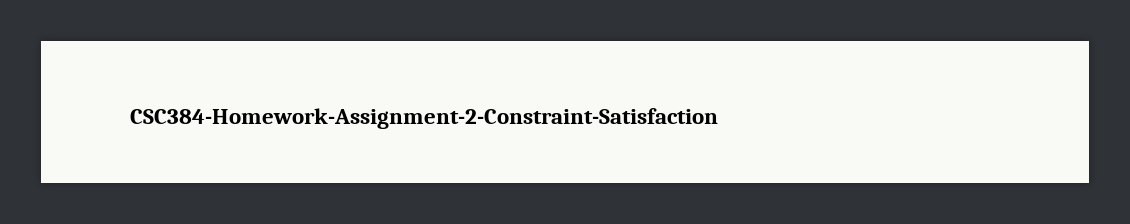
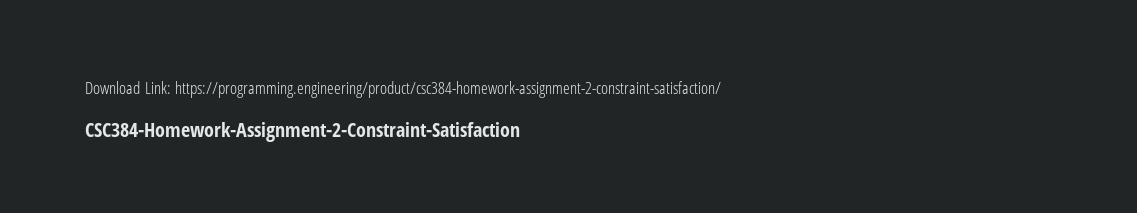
+ Download Link: https://programming.engineering/product/csc384-homework-assignment-2-constraint-satisfaction/

